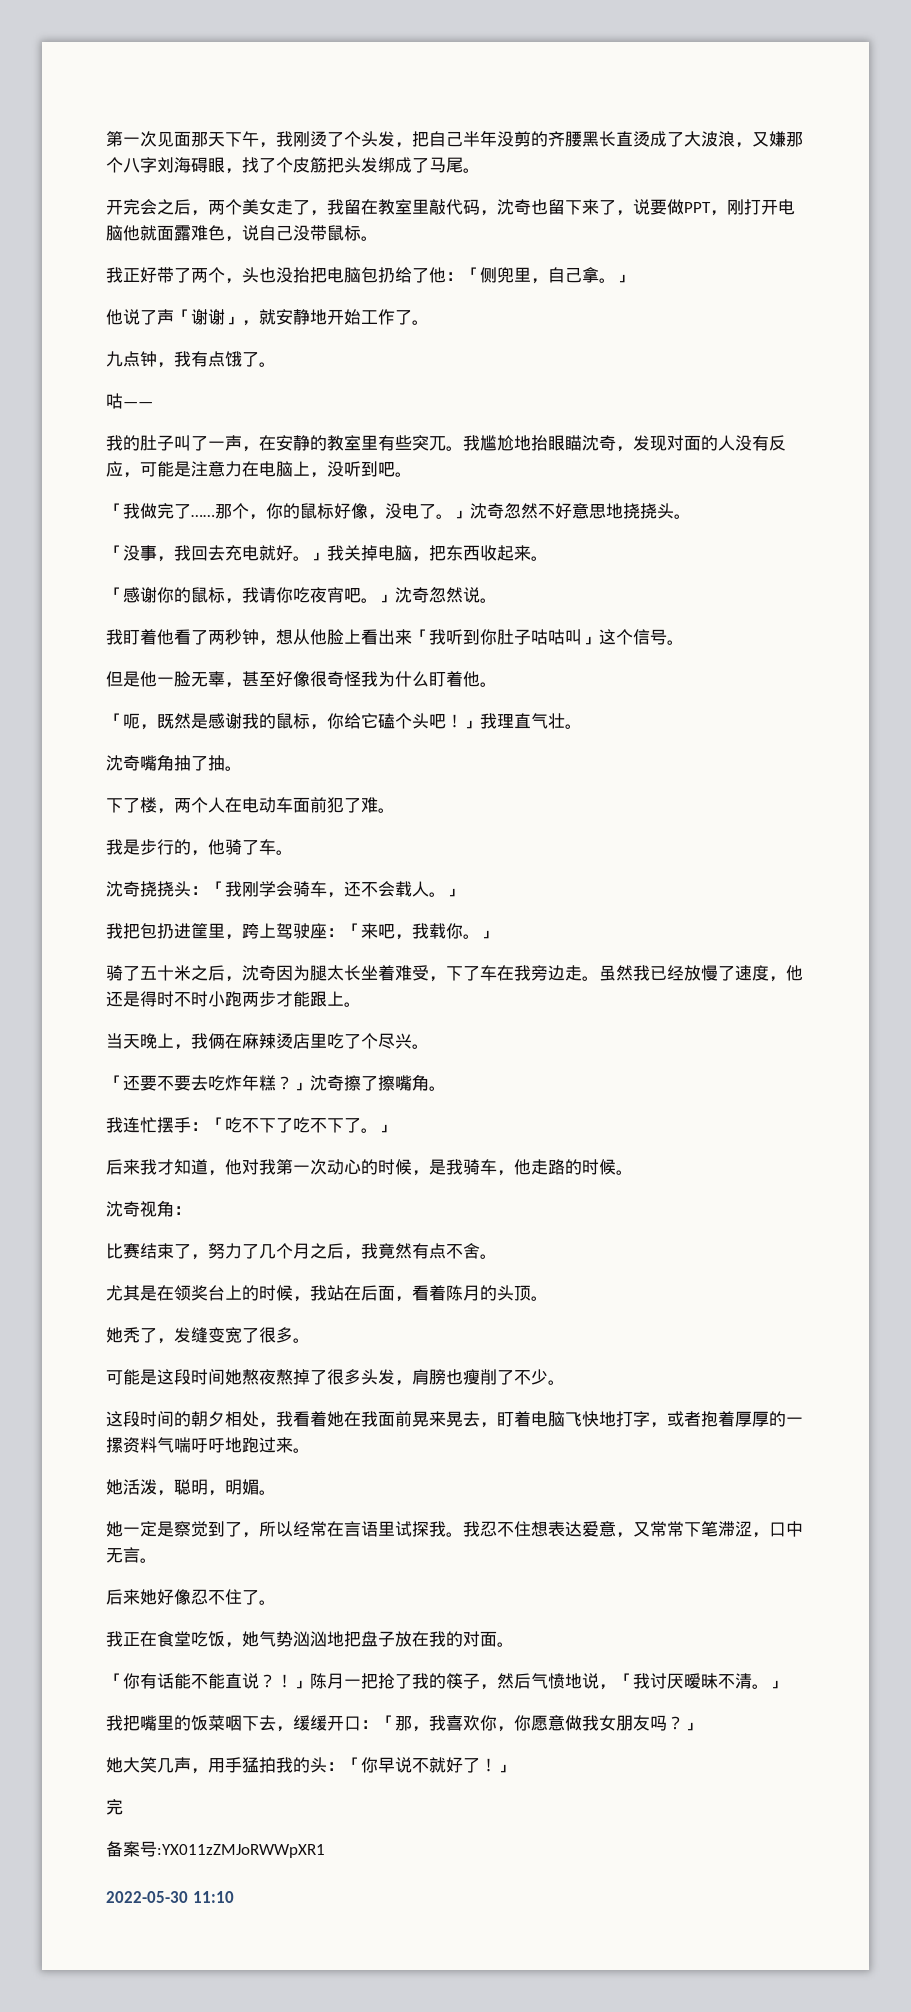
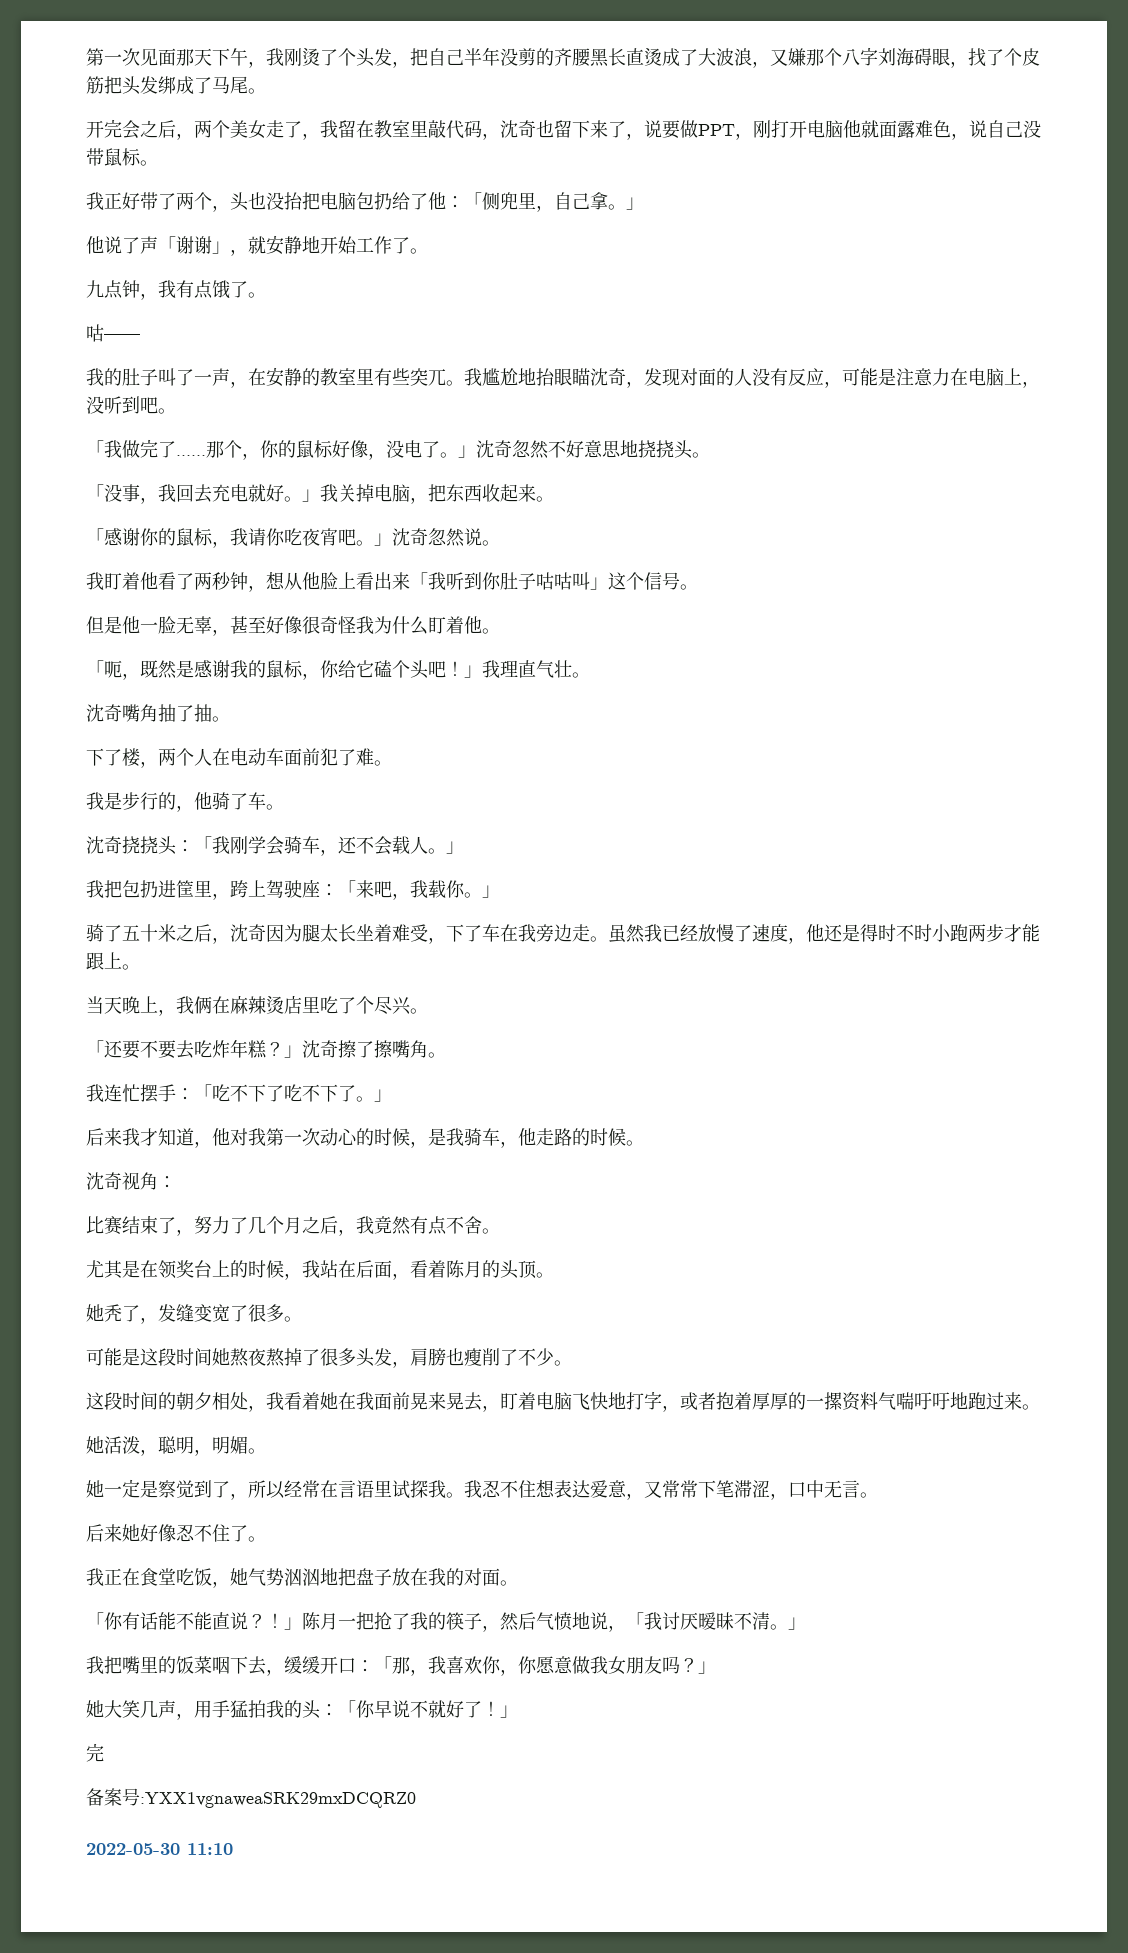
- 备案号:YX011zZMJoRWWpXR1
+ 备案号:YXX1vgnaweaSRK29mxDCQRZ0

